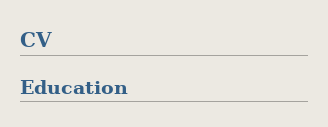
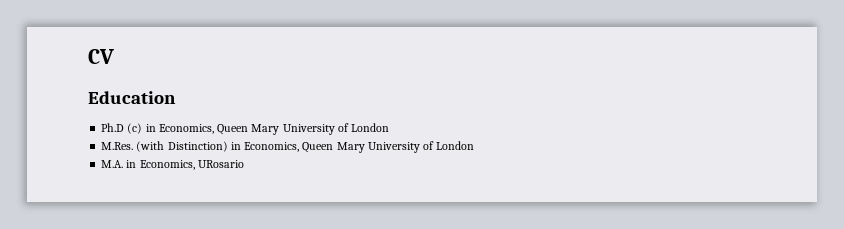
+ Ph.D (c) in Economics, Queen Mary University of London
+ M.Res. (with Distinction) in Economics, Queen Mary University of London
+ M.A. in Economics, URosario

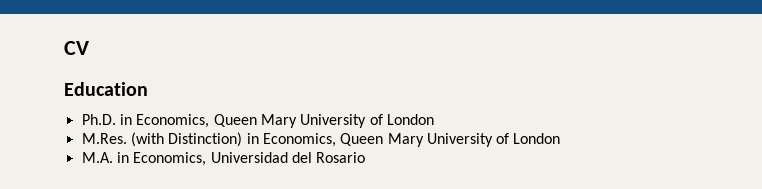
- Ph.D (c) in Economics, Queen Mary University of London
+ Ph.D. in Economics, Queen Mary University of London
- M.A. in Economics, URosario
+ M.A. in Economics, Universidad del Rosario

